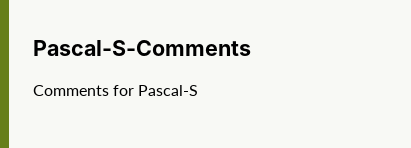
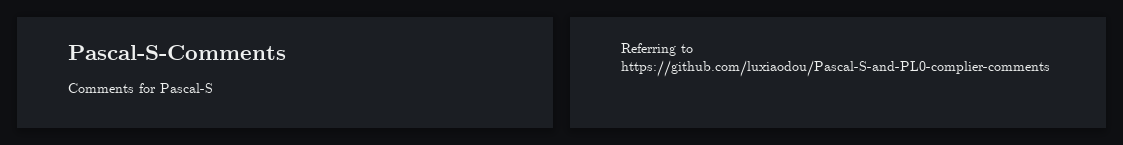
+ Referring to https://github.com/luxiaodou/Pascal-S-and-PL0-complier-comments

